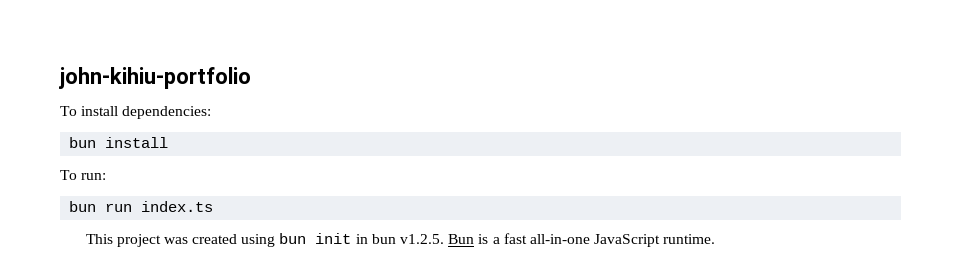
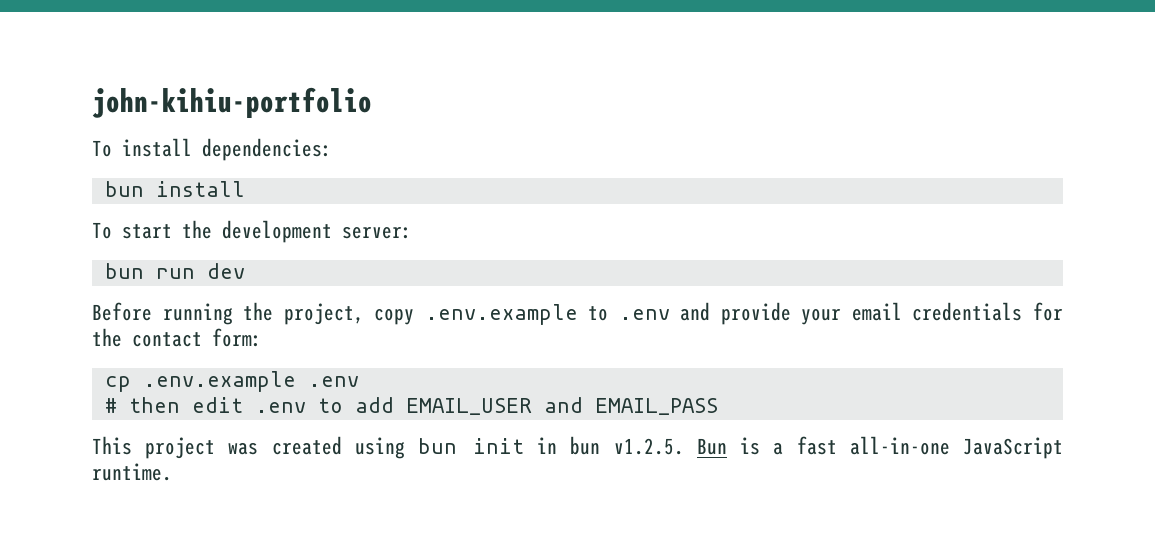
- To run:
- bun run index.ts
+ To start the development server:
+ bun run dev
+ Before running the project, copy .env.example to .env and provide your email credentials for the contact form:
+ cp .env.example .env
+ # then edit .env to add EMAIL_USER and EMAIL_PASS

